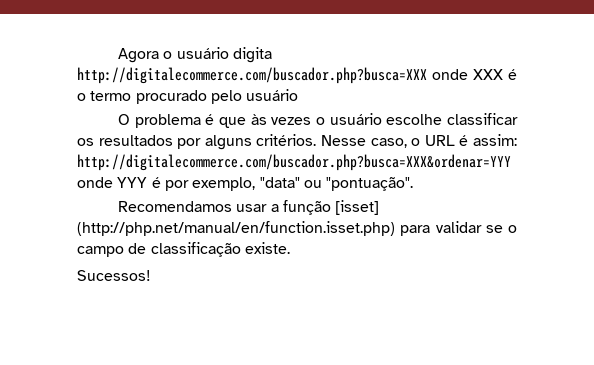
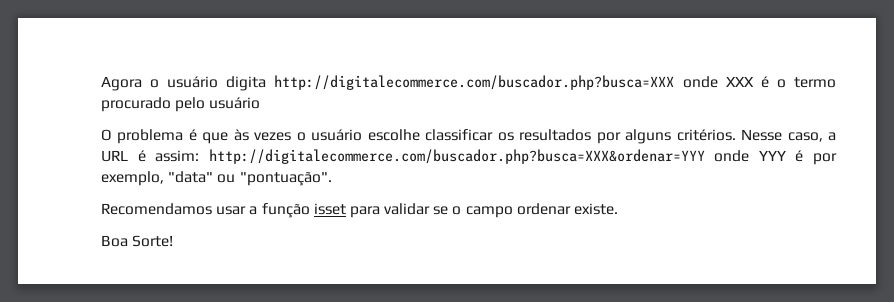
- Nesse caso, o URL é assim: http://digitalecommerce.com/buscador.php?busca=XXX&ordenar=YYY onde YYY é por exemplo, "data" ou "pontuação".
+ Nesse caso, a URL é assim: http://digitalecommerce.com/buscador.php?busca=XXX&ordenar=YYY onde YYY é por exemplo, "data" ou "pontuação".
- Recomendamos usar a função [isset] (http://php.net/manual/en/function.isset.php) para validar se o campo de classificação existe.
+ Recomendamos usar a função isset para validar se o campo ordenar existe.
- Sucessos!
+ Boa Sorte!

